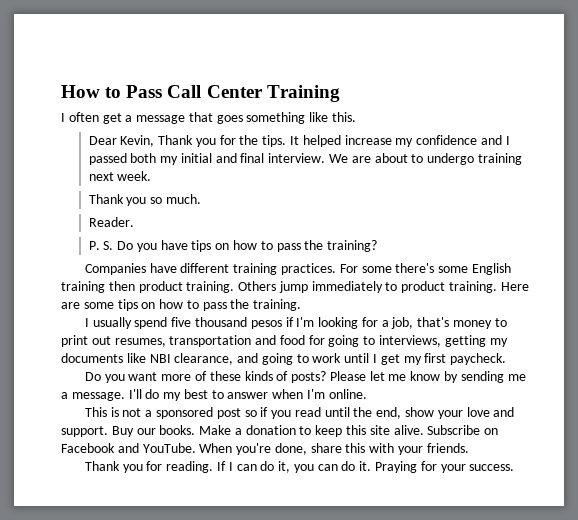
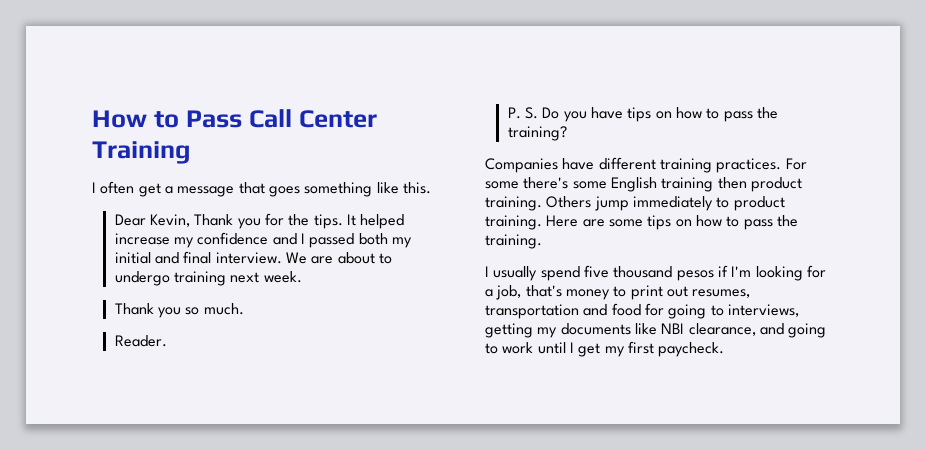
- Do you want more of these kinds of posts? Please let me know by sending me a message. I'll do my best to answer when I'm online.
- This is not a sponsored post so if you read until the end, show your love and support. Buy our books. Make a donation to keep this site alive. Subscribe on Facebook and YouTube. When you're done, share this with your friends.
- Thank you for reading. If I can do it, you can do it. Praying for your success.

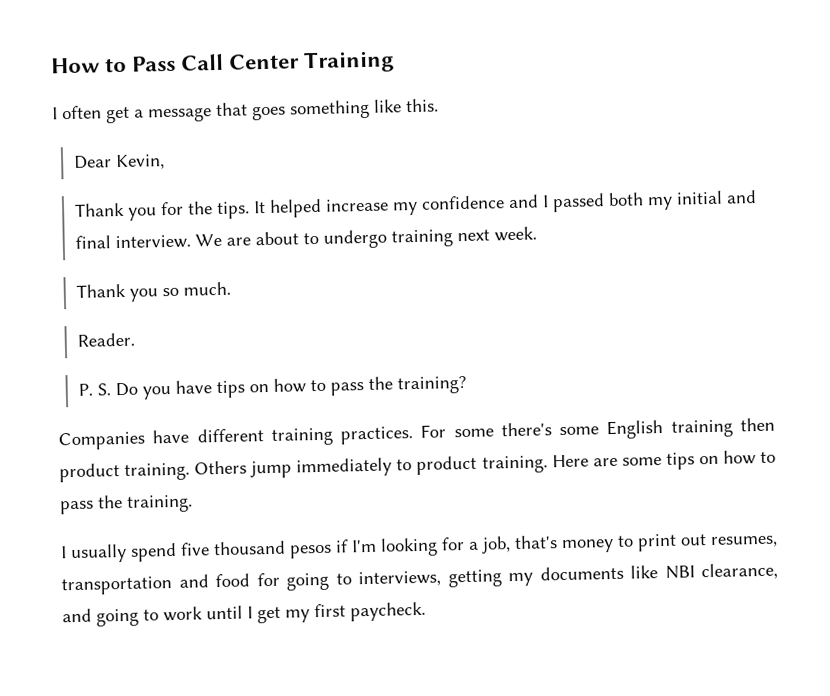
- Dear Kevin, Thank you for the tips.
+ Dear Kevin,
+ Thank you for the tips.

